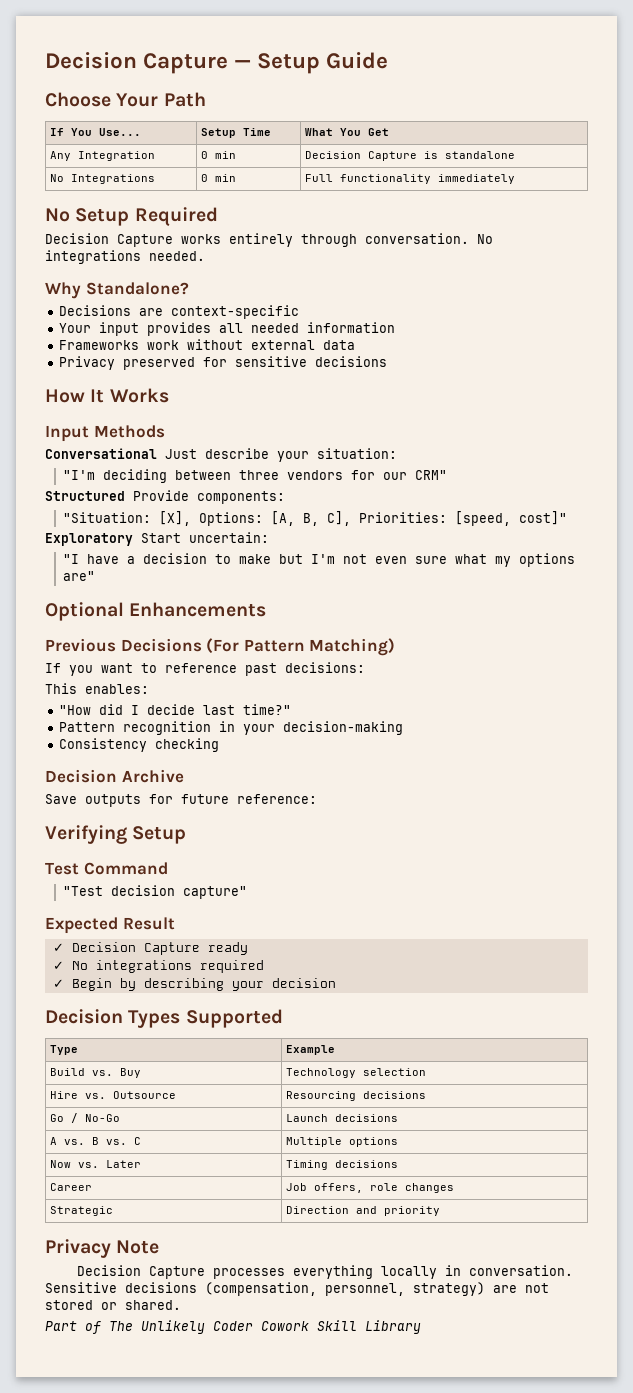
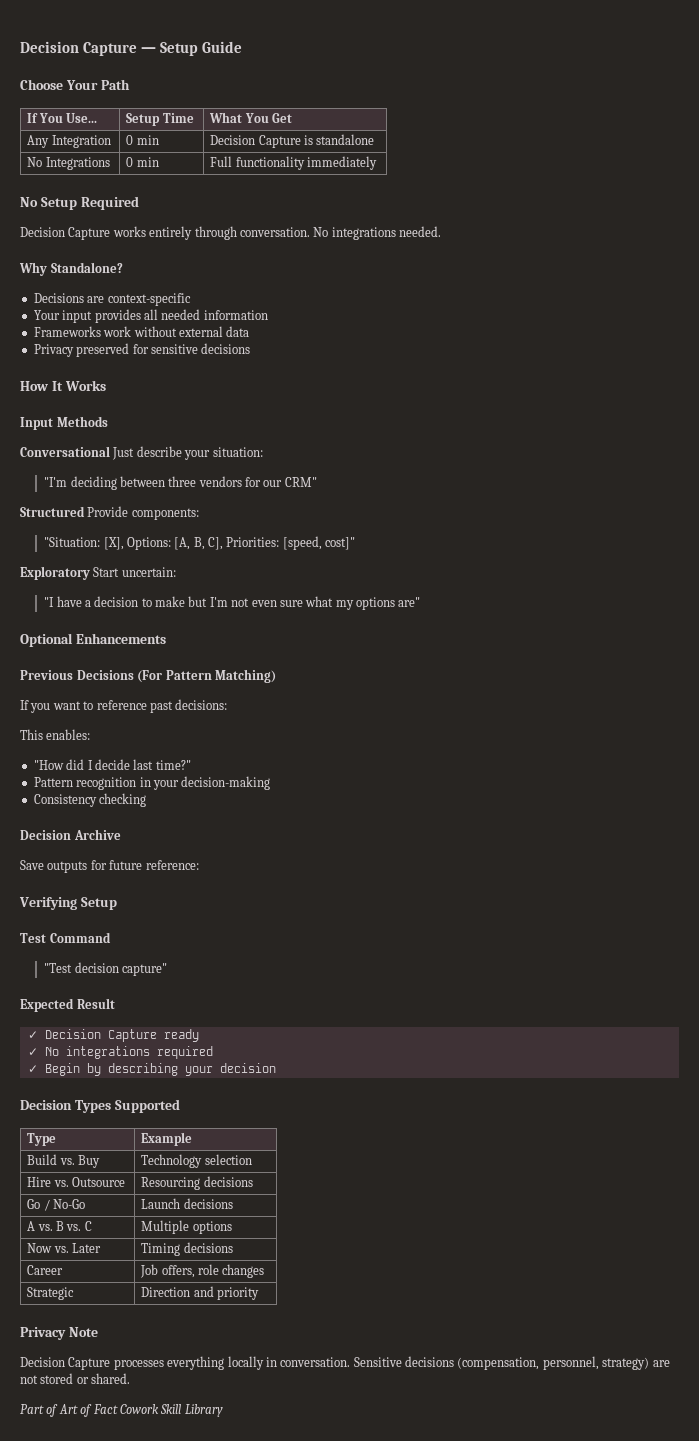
- Part of The Unlikely Coder Cowork Skill Library
+ Part of Art of Fact Cowork Skill Library

